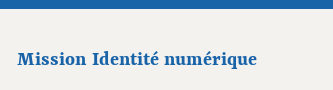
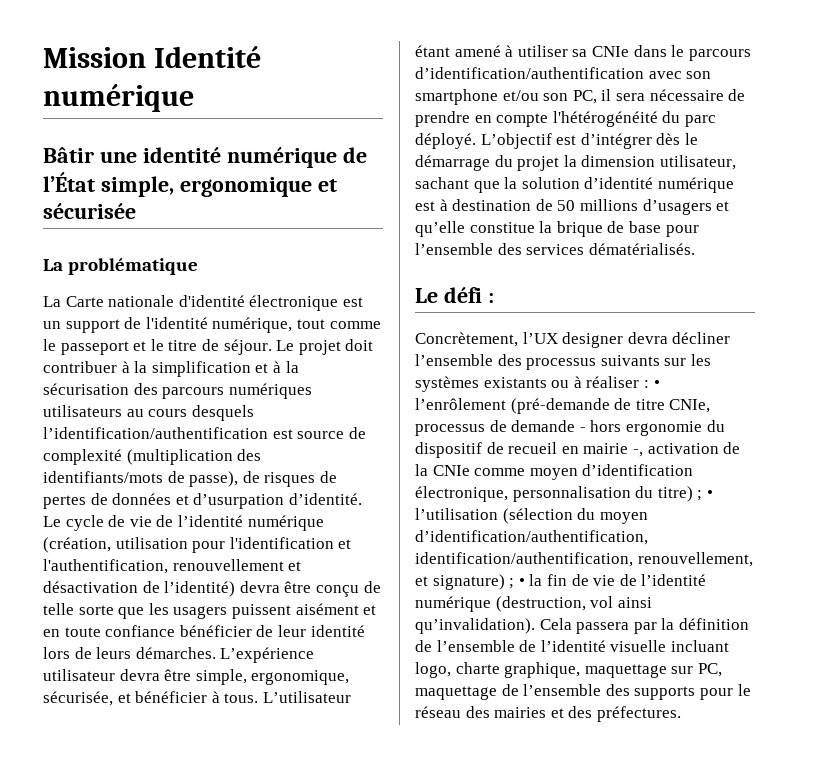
+ Bâtir une identité numérique de l’État simple, ergonomique et sécurisée
+ La problématique
+ La Carte nationale d'identité électronique est un support de l'identité numérique, tout comme le passeport et le titre de séjour. Le projet doit contribuer à la simplification et à la sécurisation des parcours numériques utilisateurs au cours desquels l’identification/authentification est source de complexité (multiplication des identifiants/mots de passe), de risques de pertes de données et d’usurpation d’identité. Le cycle de vie de l’identité numérique (création, utilisation pour l'identification et l'authentification, renouvellement et désactivation de l’identité) devra être conçu de telle sorte que les usagers puissent aisément et en toute confiance bénéficier de leur identité lors de leurs démarches. L’expérience utilisateur devra être simple, ergonomique, sécurisée, et bénéficier à tous. L’utilisateur étant amené à utiliser sa CNIe dans le parcours d’identification/authentification avec son smartphone et/ou son PC, il sera nécessaire de prendre en compte l'hétérogénéité du parc déployé. L’objectif est d’intégrer dès le démarrage du projet la dimension utilisateur, sachant que la solution d’identité numérique est à destination de 50 millions d’usagers et qu’elle constitue la brique de base pour l’ensemble des services dématérialisés.
+ Le défi :
+ Concrètement, l’UX designer devra décliner l’ensemble des processus suivants sur les systèmes existants ou à réaliser : • l’enrôlement (pré-demande de titre CNIe, processus de demande - hors ergonomie du dispositif de recueil en mairie -, activation de la CNIe comme moyen d’identification électronique, personnalisation du titre) ; • l’utilisation (sélection du moyen d’identification/authentification, identification/authentification, renouvellement, et signature) ; • la fin de vie de l’identité numérique (destruction, vol ainsi qu’invalidation). Cela passera par la définition de l’ensemble de l’identité visuelle incluant logo, charte graphique, maquettage sur PC, maquettage de l’ensemble des supports pour le réseau des mairies et des préfectures.

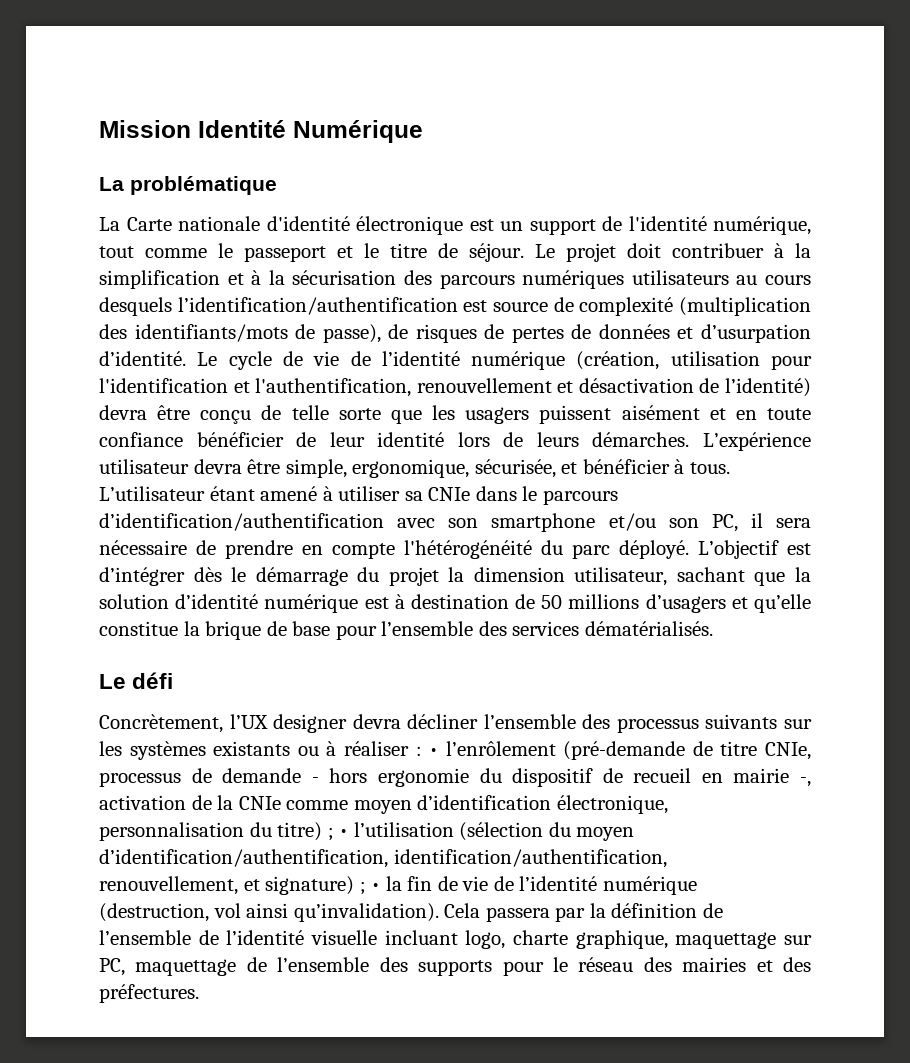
- Mission Identité numérique
- Bâtir une identité numérique de l’État simple, ergonomique et sécurisée
+ Mission Identité Numérique
- Le défi :
+ Le défi

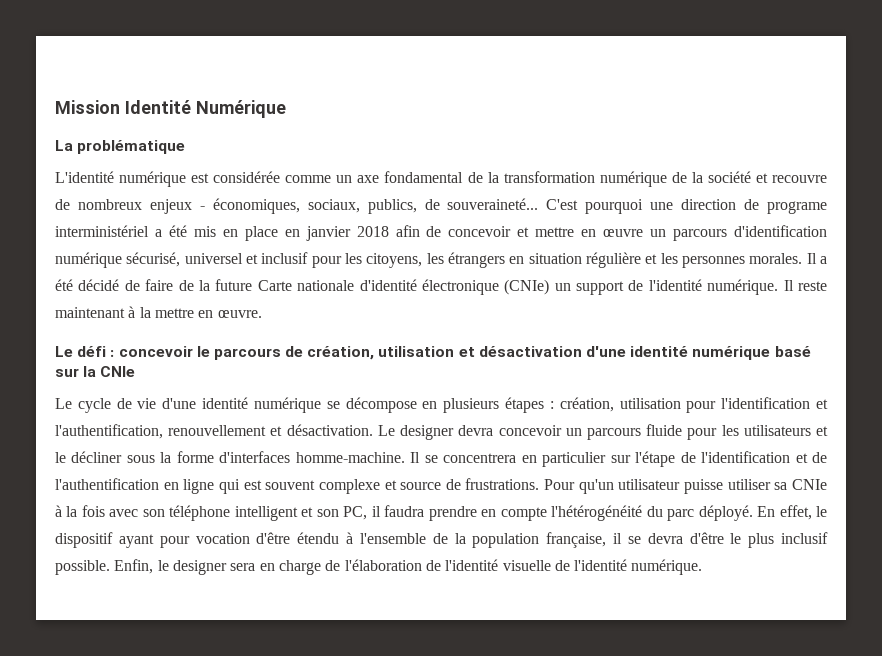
- La Carte nationale d'identité électronique est un support de l'identité numérique, tout comme le passeport et le titre de séjour. Le projet doit contribuer à la simplification et à la sécurisation des parcours numériques utilisateurs au cours desquels l’identification/authentification est source de complexité (multiplication des identifiants/mots de passe), de risques de pertes de données et d’usurpation d’identité. Le cycle de vie de l’identité numérique (création, utilisation pour l'identification et l'authentification, renouvellement et désactivation de l’identité) devra être conçu de telle sorte que les usagers puissent aisément et en toute confiance bénéficier de leur identité lors de leurs démarches. L’expérience utilisateur devra être simple, ergonomique, sécurisée, et bénéficier à tous. L’utilisateur étant amené à utiliser sa CNIe dans le parcours d’identification/authentification avec son smartphone et/ou son PC, il sera nécessaire de prendre en compte l'hétérogénéité du parc déployé.
+ L'identité numérique est considérée comme un axe fondamental de la transformation numérique de la société et recouvre de nombreux enjeux - économiques, sociaux, publics, de souveraineté... C'est pourquoi une direction de programe interministériel a été mis en place en janvier 2018 afin de concevoir et mettre en œuvre un parcours d'identification numérique sécurisé, universel et inclusif pour les citoyens, les étrangers en situation régulière et les personnes morales. Il a été décidé de faire de la future Carte nationale d'identité électronique (CNIe) un support de l'identité numérique. Il reste maintenant à la mettre en œuvre.
+ Le défi : concevoir le parcours de création, utilisation et désactivation d'une identité numérique basé sur la CNIe
+ Le cycle de vie d'une identité numérique se décompose en plusieurs étapes : création, utilisation pour l'identification et l'authentification, renouvellement et désactivation. Le designer devra concevoir un parcours fluide pour les utilisateurs et le décliner sous la forme d'interfaces homme-machine. Il se concentrera en particulier sur l'étape de l'identification et de l'authentification en ligne qui est souvent complexe et source de frustrations. Pour qu'un utilisateur puisse utiliser sa CNIe à la fois avec son téléphone intelligent et son PC, il faudra prendre en compte l'hétérogénéité du parc déployé.
- L’objectif est d’intégrer dès le démarrage du projet la dimension utilisateur, sachant que la solution d’identité numérique est à destination de 50 millions d’usagers et qu’elle constitue la brique de base pour l’ensemble des services dématérialisés.
- Le défi
- Concrètement, l’UX designer devra décliner l’ensemble des processus suivants sur les systèmes existants ou à réaliser : • l’enrôlement (pré-demande de titre CNIe, processus de demande - hors ergonomie du dispositif de recueil en mairie -, activation de la CNIe comme moyen d’identification électronique, personnalisation du titre) ; • l’utilisation (sélection du moyen d’identification/authentification, identification/authentification, renouvellement, et signature) ; • la fin de vie de l’identité numérique (destruction, vol ainsi qu’invalidation). Cela passera par la définition de l’ensemble de l’identité visuelle incluant logo, charte graphique, maquettage sur PC, maquettage de l’ensemble des supports pour le réseau des mairies et des préfectures.
+ En effet, le dispositif ayant pour vocation d'être étendu à l'ensemble de la population française, il se devra d'être le plus inclusif possible. Enfin, le designer sera en charge de l'élaboration de l'identité visuelle de l'identité numérique.

